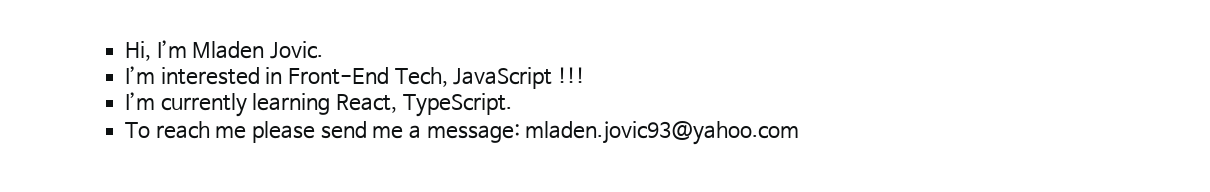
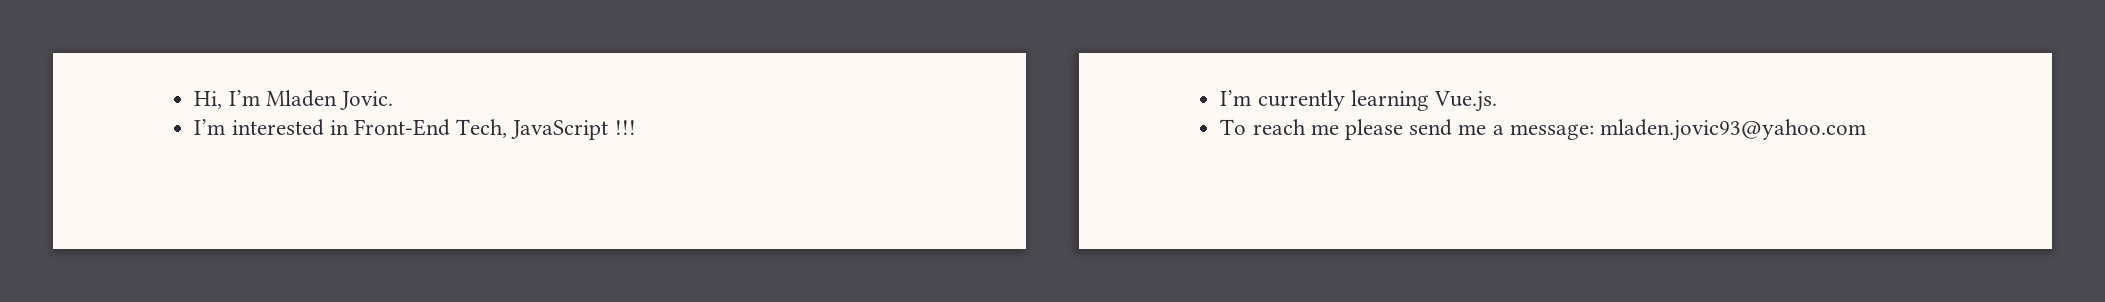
- I’m currently learning React, TypeScript.
+ I’m currently learning Vue.js.

